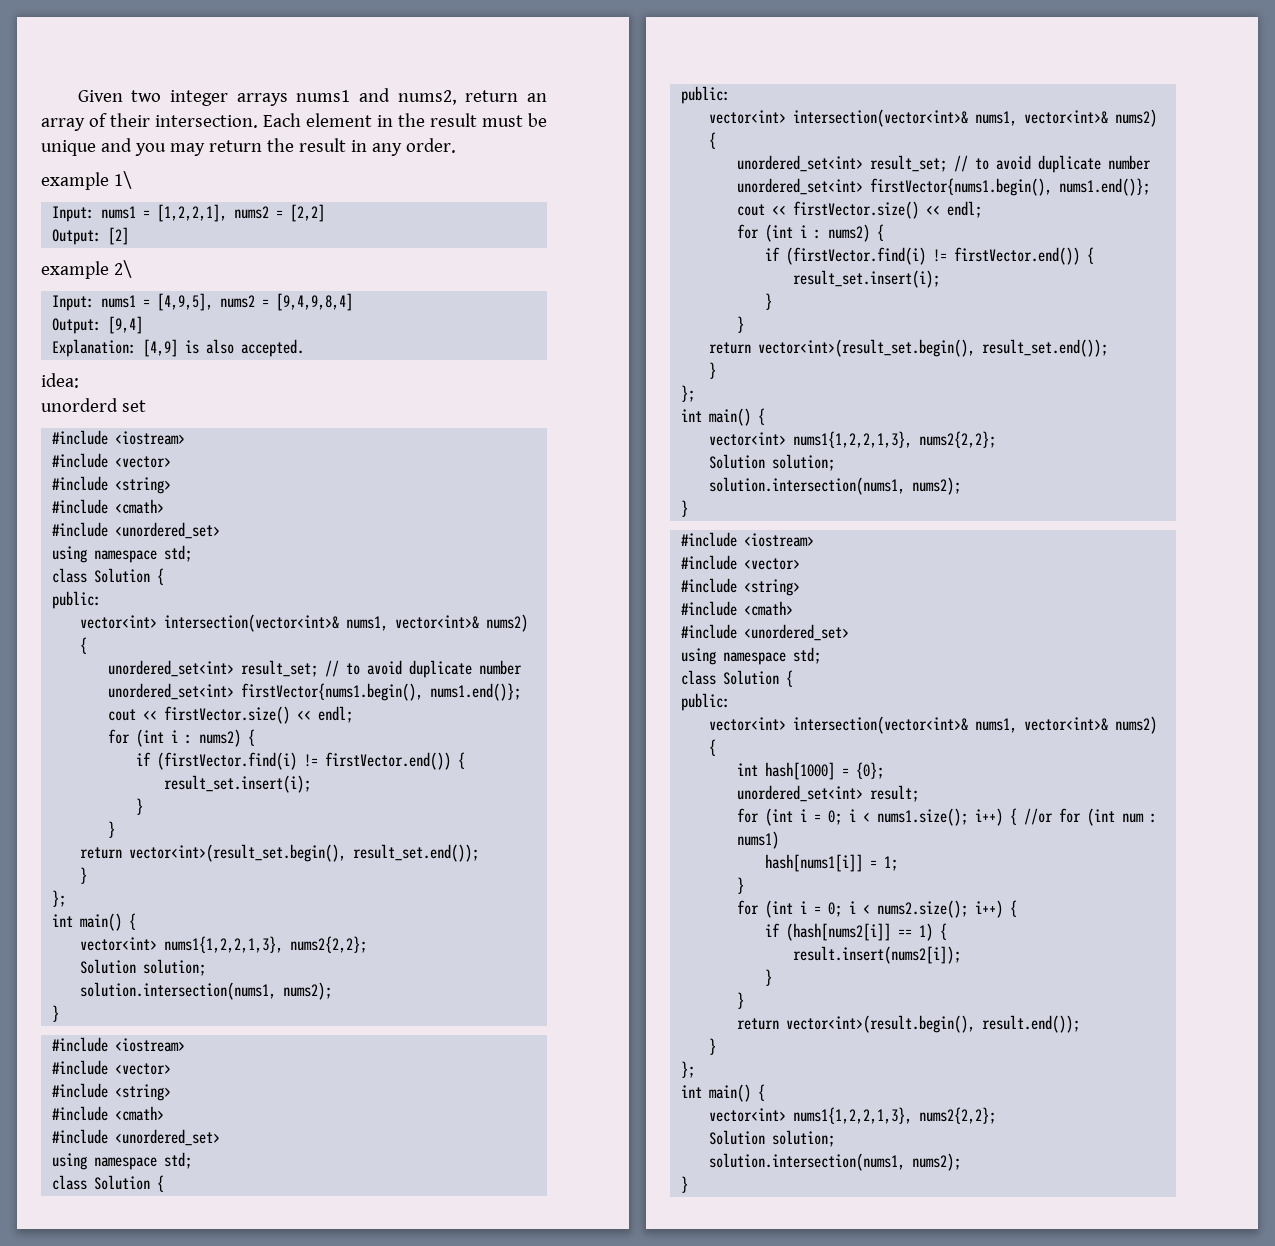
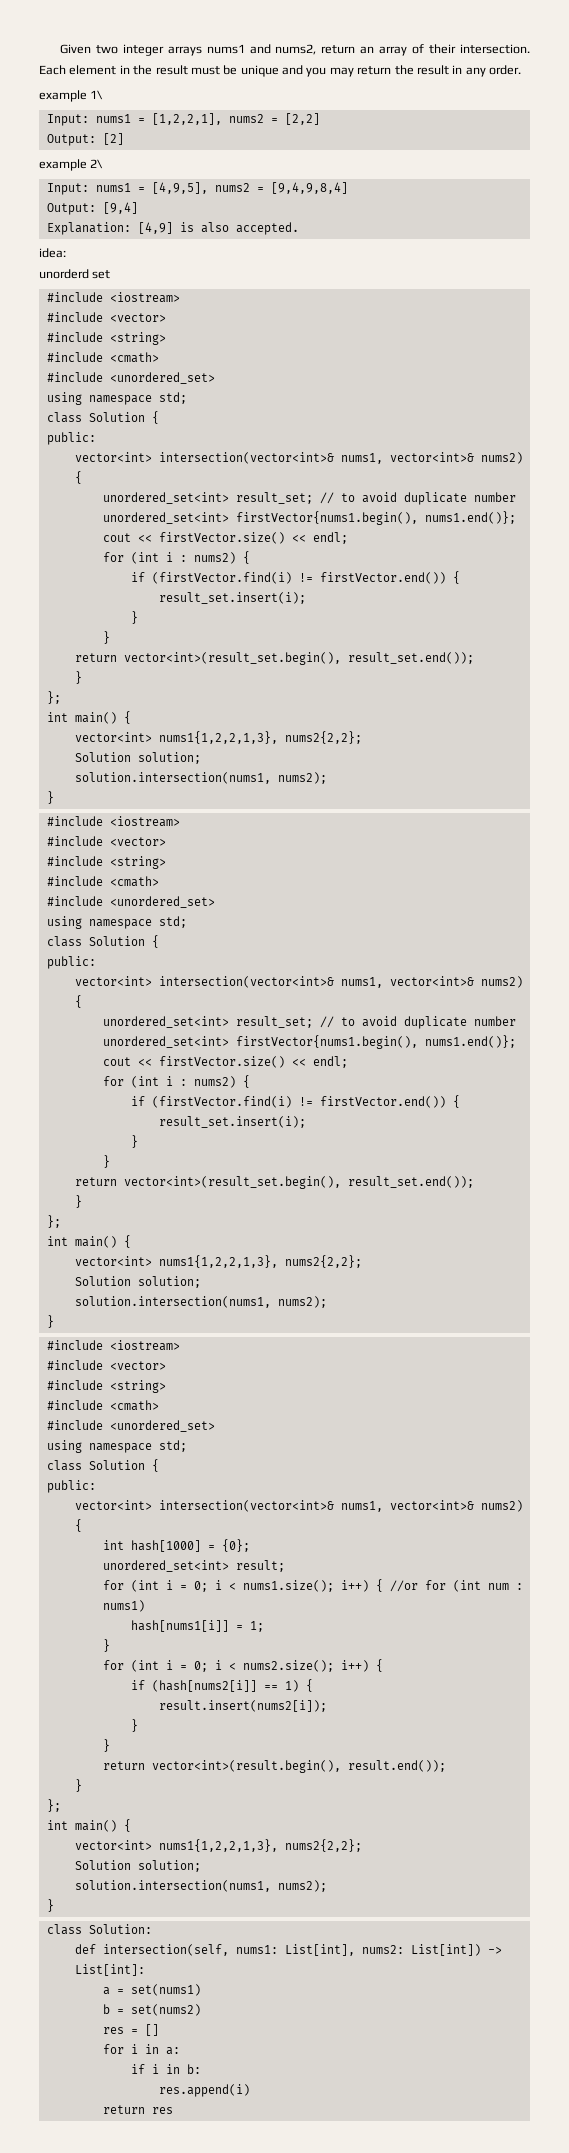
+ class Solution:
+ def intersection(self, nums1: List[int], nums2: List[int]) -> List[int]:
+ a = set(nums1)
+ b = set(nums2)
+ res = []
+ for i in a:
+ if i in b:
+ res.append(i)
+ return res

